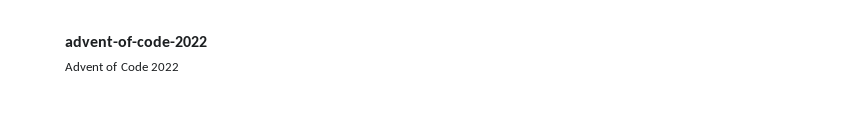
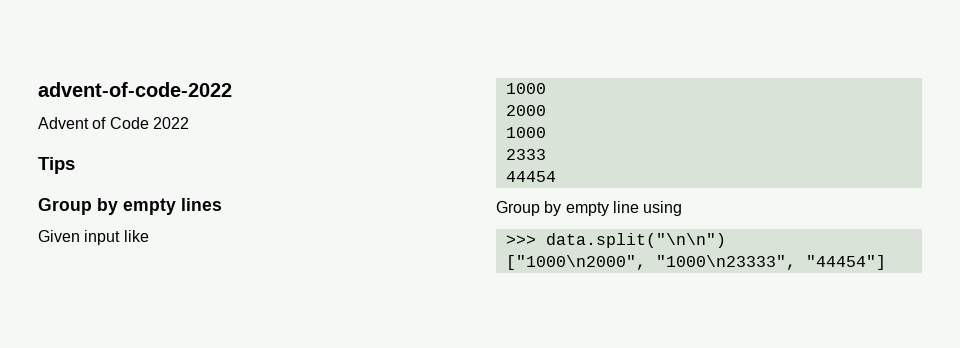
+ Tips
+ Group by empty lines
+ Given input like
+ 1000
+ 2000
+ 1000
+ 2333
+ 44454
+ Group by empty line using
+ >>> data.split("\n\n")
+ ["1000\n2000", "1000\n23333", "44454"]

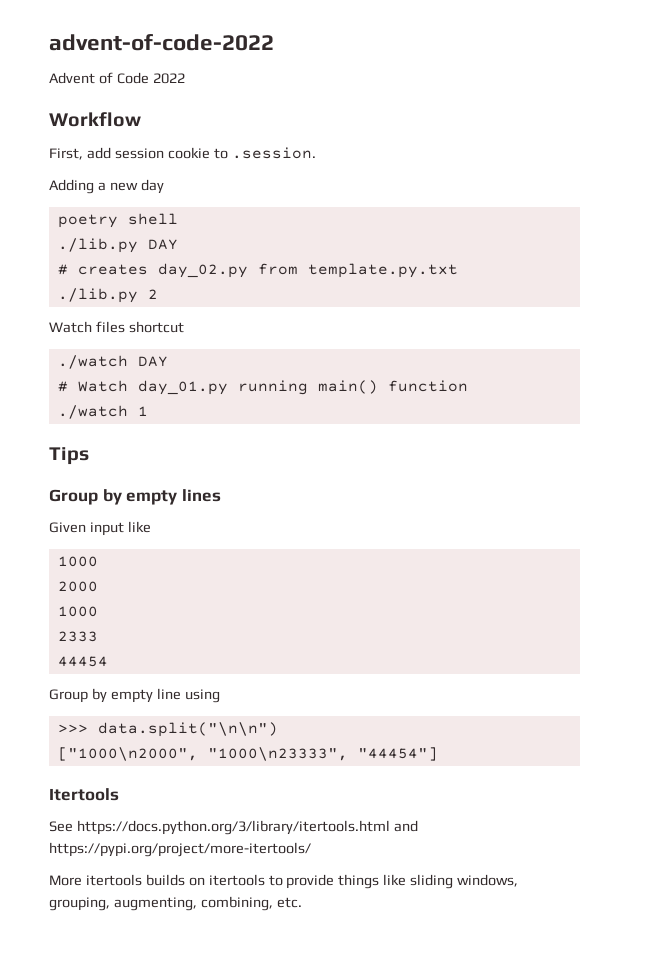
+ Workflow
+ First, add session cookie to .session.
+ Adding a new day
+ poetry shell
+ ./lib.py DAY
+ # creates day_02.py from template.py.txt
+ ./lib.py 2
+ Watch files shortcut
+ ./watch DAY
+ # Watch day_01.py running main() function
+ ./watch 1
+ Itertools
+ See https://docs.python.org/3/library/itertools.html and https://pypi.org/project/more-itertools/
+ More itertools builds on itertools to provide things like sliding windows, grouping, augmenting, combining, etc.

